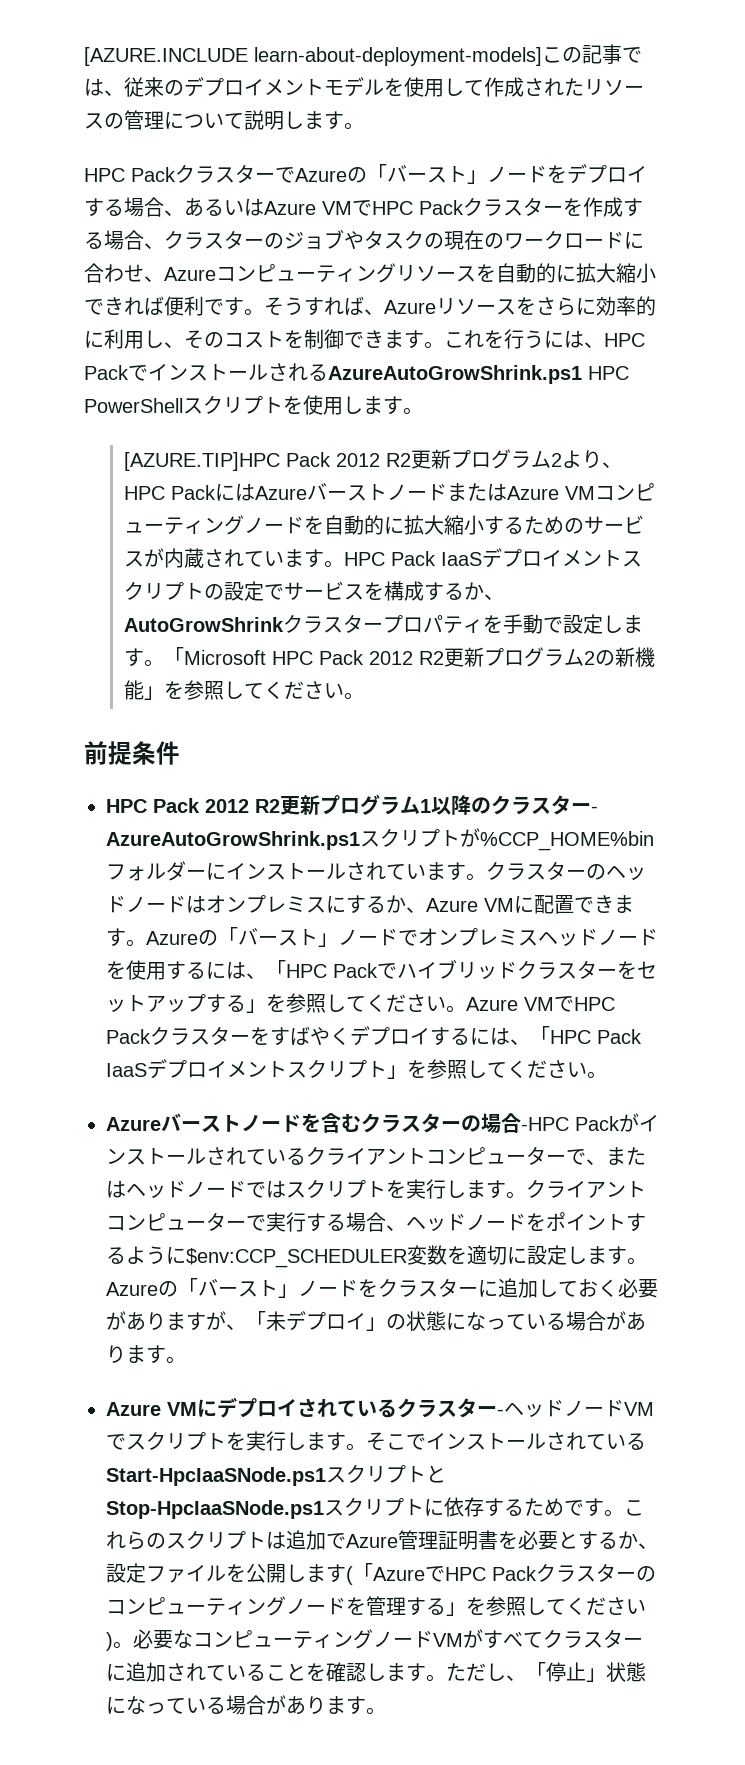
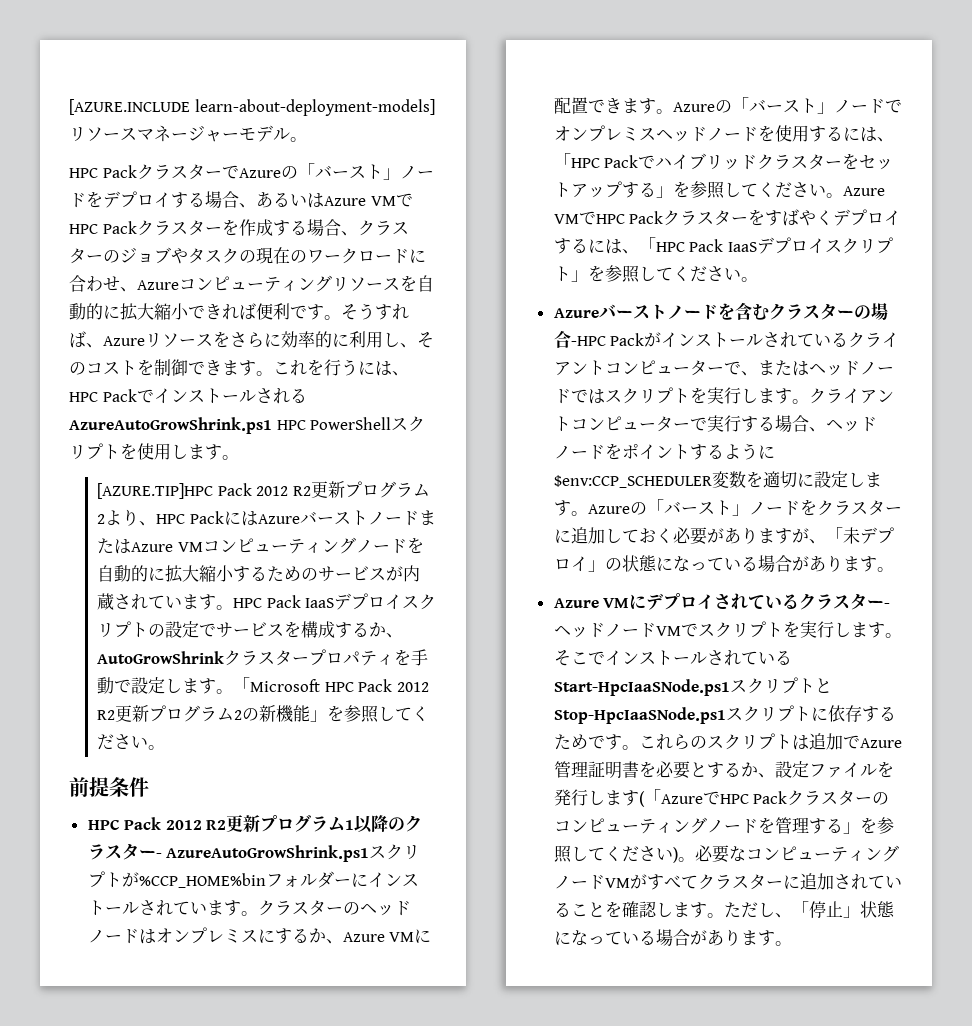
- [AZURE.INCLUDE learn-about-deployment-models]この記事では、従来のデプロイメントモデルを使用して作成されたリソースの管理について説明します。
+ [AZURE.INCLUDE learn-about-deployment-models]リソースマネージャーモデル。
- HPC Pack IaaSデプロイメントスクリプトの設定でサービスを構成するか、AutoGrowShrinkクラスタープロパティを手動で設定します。
+ HPC Pack IaaSデプロイスクリプトの設定でサービスを構成するか、AutoGrowShrinkクラスタープロパティを手動で設定します。
- Azure VMでHPC Packクラスターをすばやくデプロイするには、「HPC Pack IaaSデプロイメントスクリプト」を参照してください。
+ Azure VMでHPC Packクラスターをすばやくデプロイするには、「HPC Pack IaaSデプロイスクリプト」を参照してください。
- これらのスクリプトは追加でAzure管理証明書を必要とするか、設定ファイルを公開します(「AzureでHPC Packクラスターのコンピューティングノードを管理する」を参照してください)。
+ これらのスクリプトは追加でAzure管理証明書を必要とするか、設定ファイルを発行します(「AzureでHPC Packクラスターのコンピューティングノードを管理する」を参照してください)。

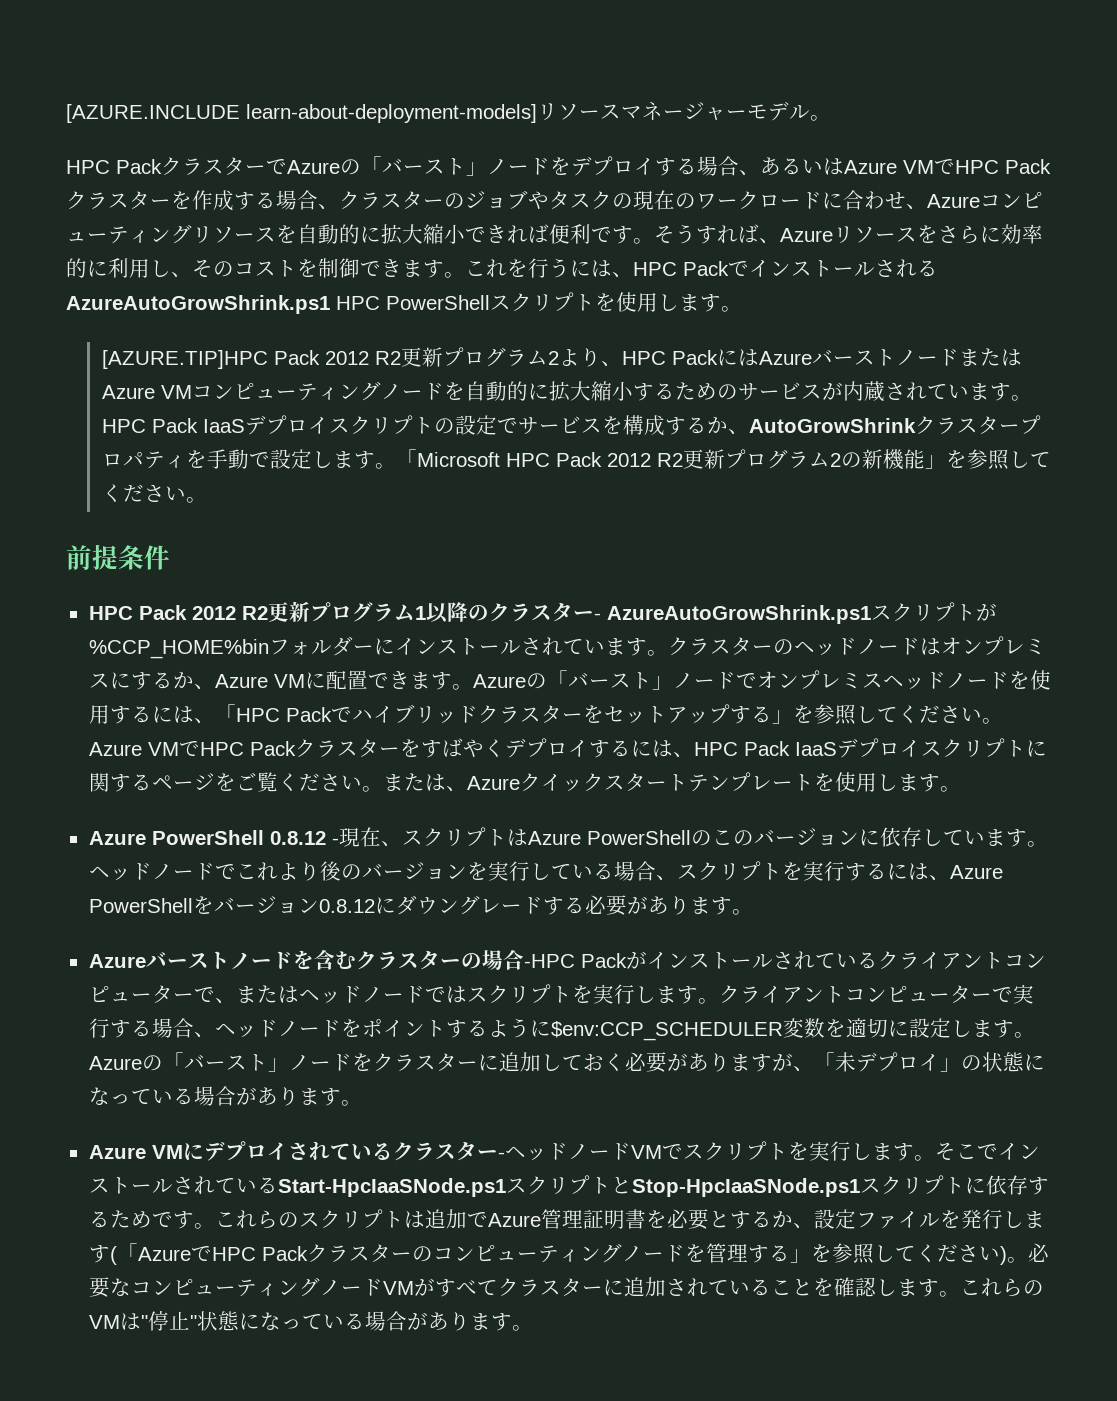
- Azure VMでHPC Packクラスターをすばやくデプロイするには、「HPC Pack IaaSデプロイスクリプト」を参照してください。
+ Azure VMでHPC Packクラスターをすばやくデプロイするには、HPC Pack IaaSデプロイスクリプトに関するページをご覧ください。または、Azureクイックスタートテンプレートを使用します。
+ Azure PowerShell 0.8.12 -現在、スクリプトはAzure PowerShellのこのバージョンに依存しています。ヘッドノードでこれより後のバージョンを実行している場合、スクリプトを実行するには、Azure PowerShellをバージョン0.8.12にダウングレードする必要があります。
- ただし、「停止」状態になっている場合があります。
+ これらのVMは"停止"状態になっている場合があります。

